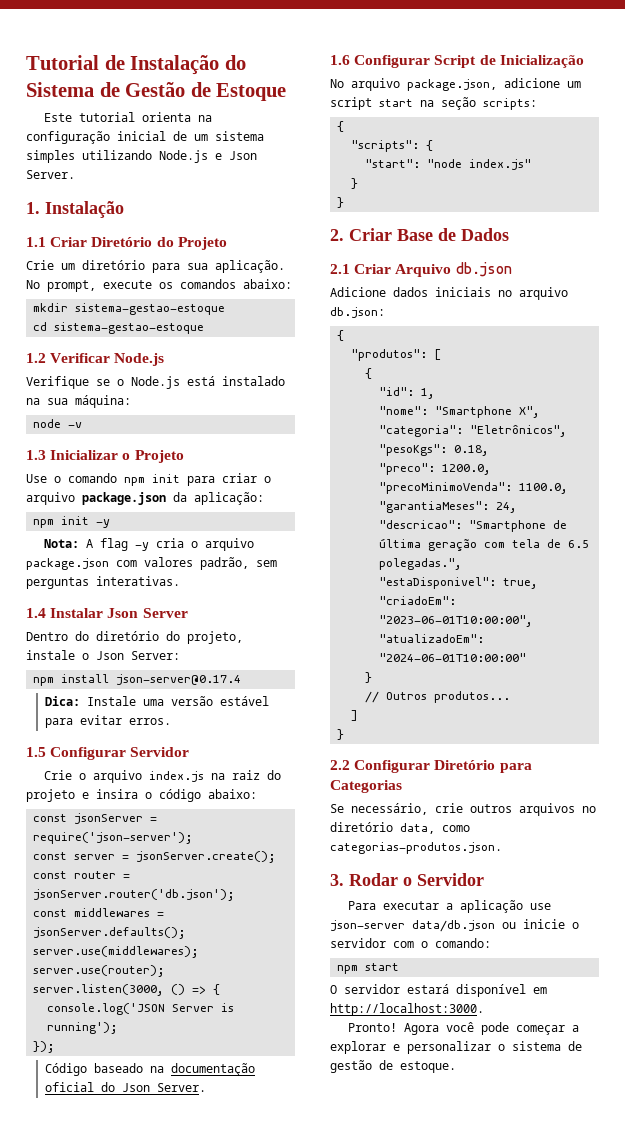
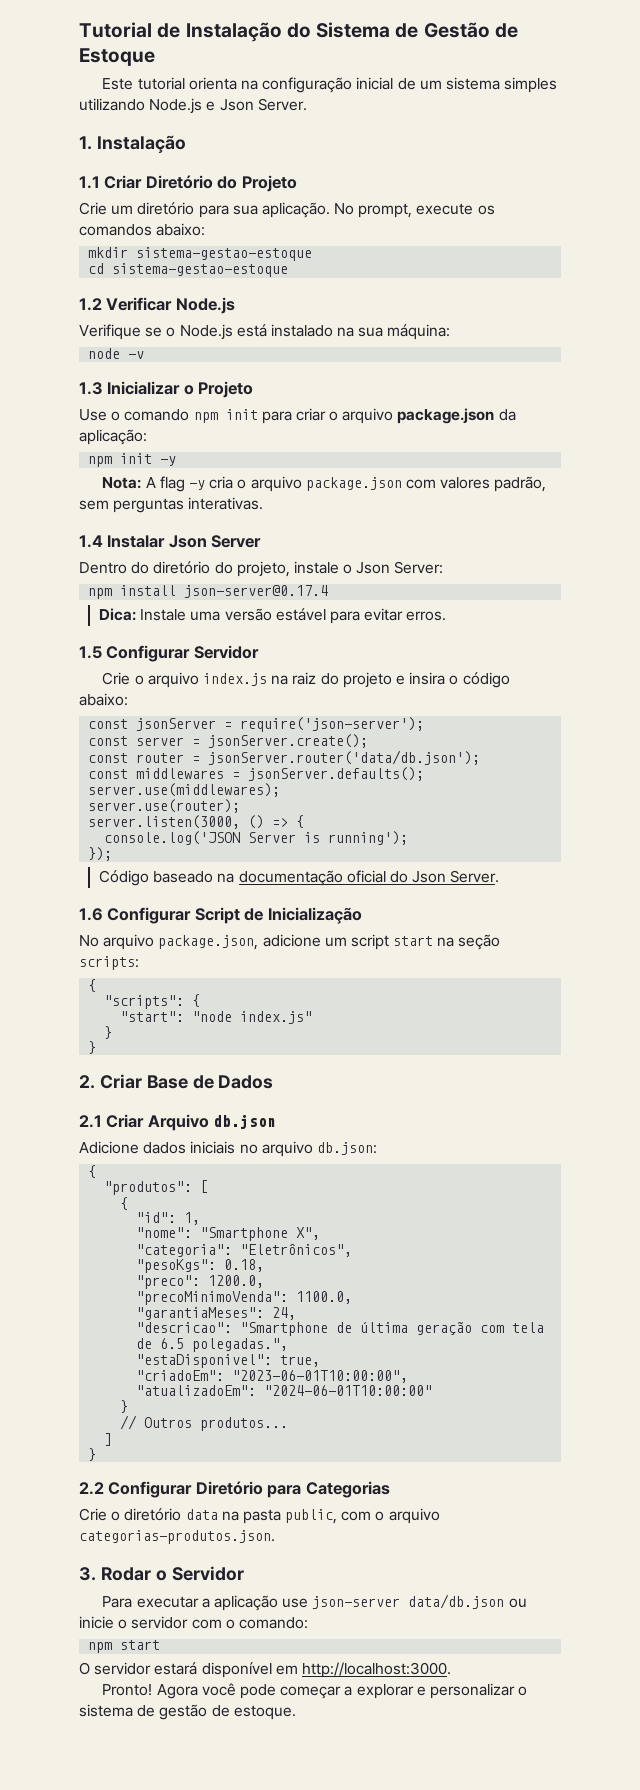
- const router = jsonServer.router('db.json');
+ const router = jsonServer.router('data/db.json');
- Se necessário, crie outros arquivos no diretório data, como categorias-produtos.json.
+ Crie o diretório data na pasta public, com o arquivo categorias-produtos.json.

